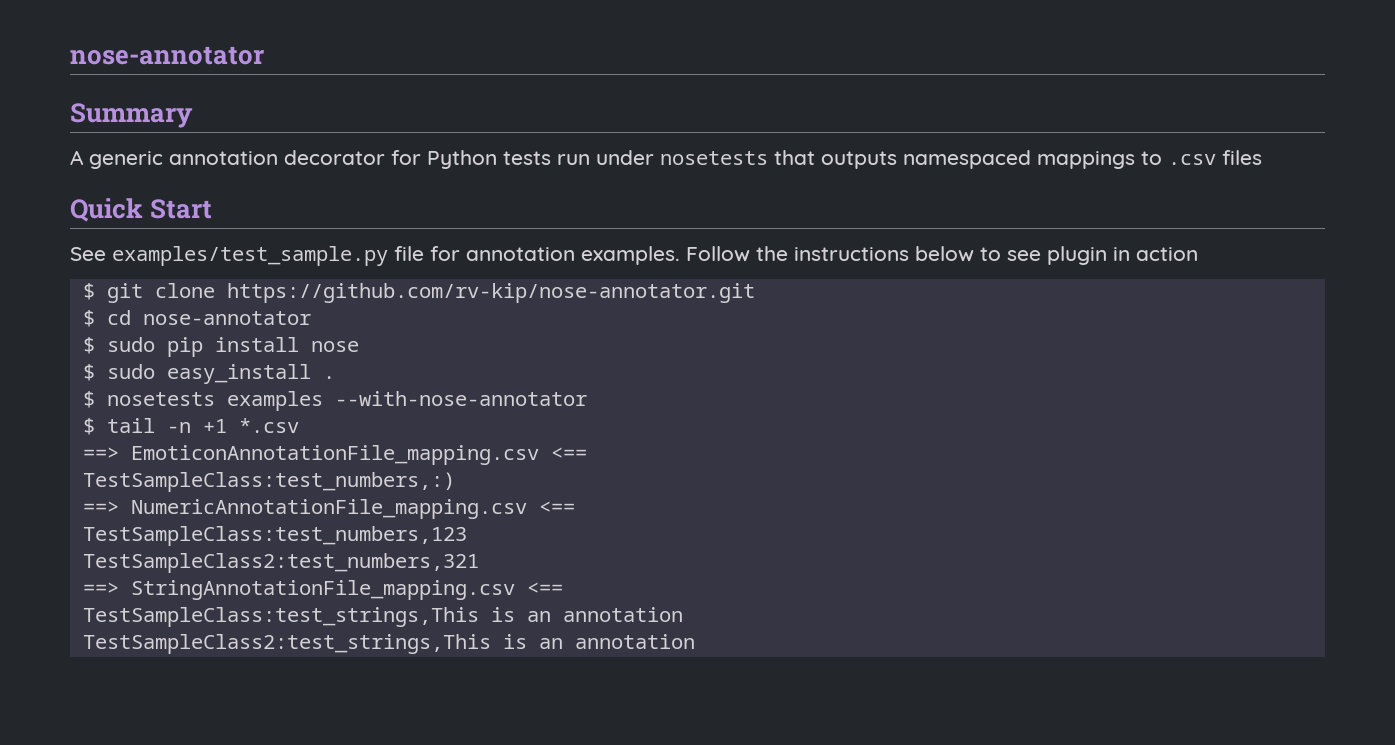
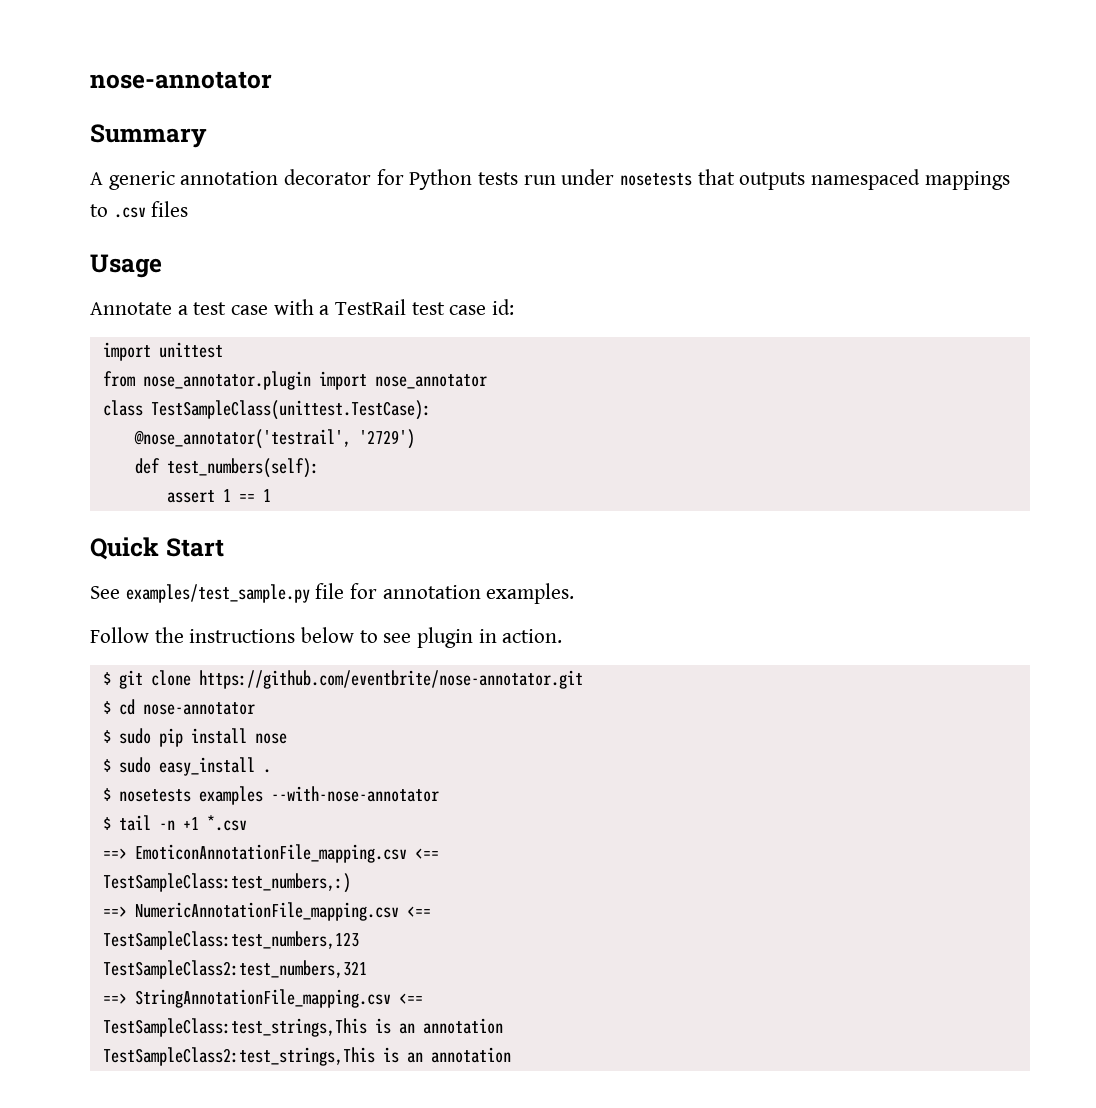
+ Usage
+ Annotate a test case with a TestRail test case id:
+ import unittest
+ from nose_annotator.plugin import nose_annotator
+ class TestSampleClass(unittest.TestCase):
+ @nose_annotator('testrail', '2729')
+ def test_numbers(self):
+ assert 1 == 1
- See examples/test_sample.py file for annotation examples. Follow the instructions below to see plugin in action
+ See examples/test_sample.py file for annotation examples.
+ Follow the instructions below to see plugin in action.
- $ git clone https://github.com/rv-kip/nose-annotator.git
+ $ git clone https://github.com/eventbrite/nose-annotator.git

